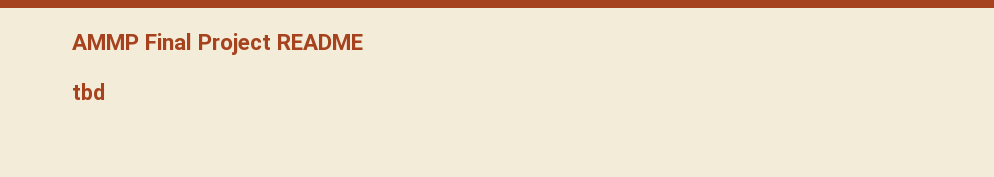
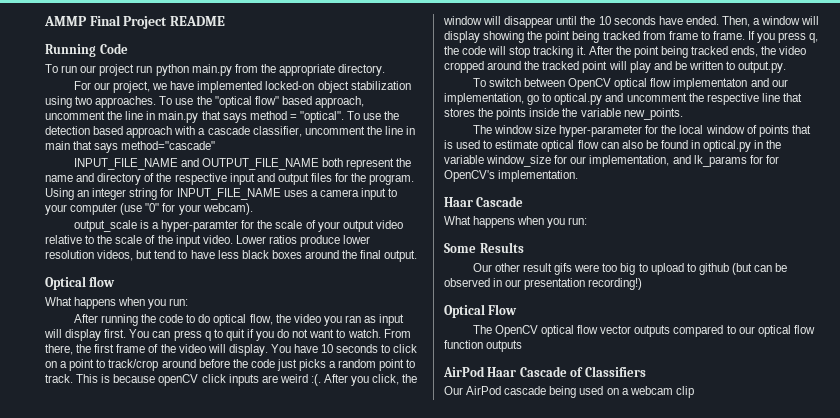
- tbd
+ Running Code
+ To run our project run python main.py from the appropriate directory.
+ For our project, we have implemented locked-on object stabilization using two approaches. To use the "optical flow" based approach, uncomment the line in main.py that says method = "optical". To use the detection based approach with a cascade classifier, uncomment the line in main that says method="cascade"
+ INPUT_FILE_NAME and OUTPUT_FILE_NAME both represent the name and directory of the respective input and output files for the program. Using an integer string for INPUT_FILE_NAME uses a camera input to your computer (use "0" for your webcam).
+ output_scale is a hyper-paramter for the scale of your output video relative to the scale of the input video. Lower ratios produce lower resolution videos, but tend to have less black boxes around the final output.
+ Optical flow
+ What happens when you run:
+ After running the code to do optical flow, the video you ran as input will display first. You can press q to quit if you do not want to watch. From there, the first frame of the video will display. You have 10 seconds to click on a point to track/crop around before the code just picks a random point to track. This is because openCV click inputs are weird :(. After you click, the window will disappear until the 10 seconds have ended. Then, a window will display showing the point being tracked from frame to frame. If you press q, the code will stop tracking it. After the point being tracked ends, the video cropped around the tracked point will play and be written to output.py.
+ To switch between OpenCV optical flow implementaton and our implementation, go to optical.py and uncomment the respective line that stores the points inside the variable new_points.
+ The window size hyper-parameter for the local window of points that is used to estimate optical flow can also be found in optical.py in the variable window_size for our implementation, and lk_params for for OpenCV's implementation.
+ Haar Cascade
+ What happens when you run:
+ Some Results
+ Our other result gifs were too big to upload to github (but can be observed in our presentation recording!)
+ Optical Flow
+ The OpenCV optical flow vector outputs compared to our optical flow function outputs
+ AirPod Haar Cascade of Classifiers
+ Our AirPod cascade being used on a webcam clip

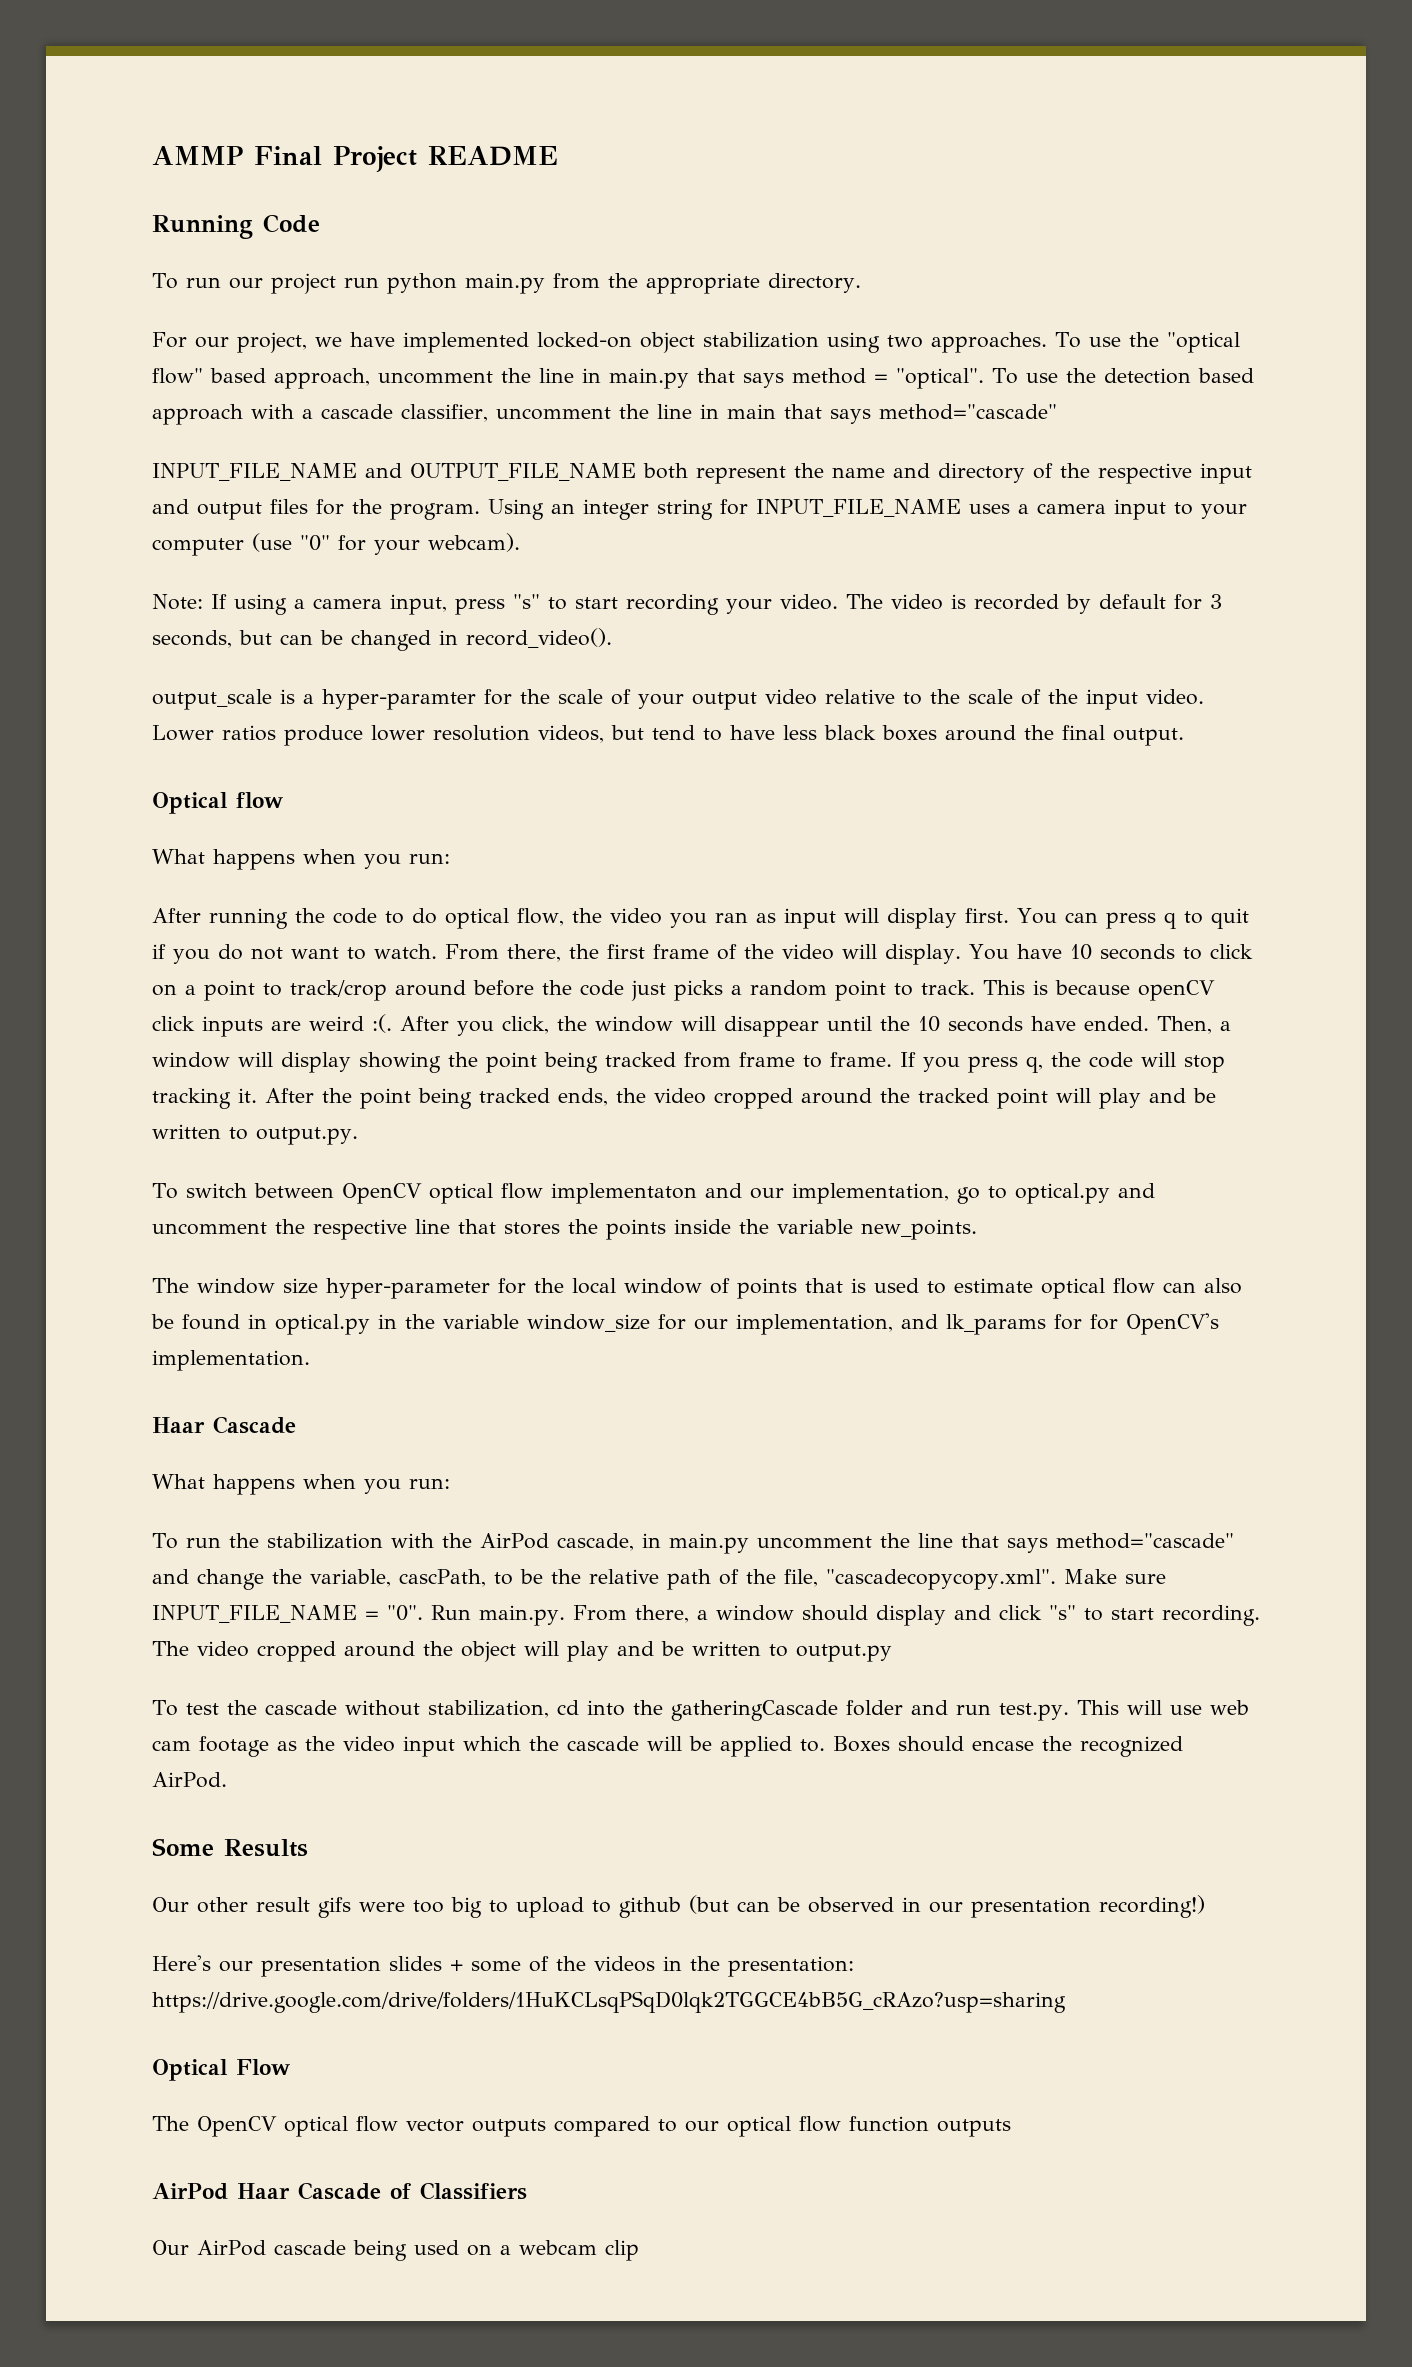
+ Note: If using a camera input, press "s" to start recording your video. The video is recorded by default for 3 seconds, but can be changed in record_video().
+ To run the stabilization with the AirPod cascade, in main.py uncomment the line that says method="cascade" and change the variable, cascPath, to be the relative path of the file, "cascadecopycopy.xml". Make sure INPUT_FILE_NAME = "0". Run main.py. From there, a window should display and click "s" to start recording. The video cropped around the object will play and be written to output.py
+ To test the cascade without stabilization, cd into the gatheringCascade folder and run test.py. This will use web cam footage as the video input which the cascade will be applied to. Boxes should encase the recognized AirPod.
+ Here's our presentation slides + some of the videos in the presentation: https://drive.google.com/drive/folders/1HuKCLsqPSqD0lqk2TGGCE4bB5G_cRAzo?usp=sharing

